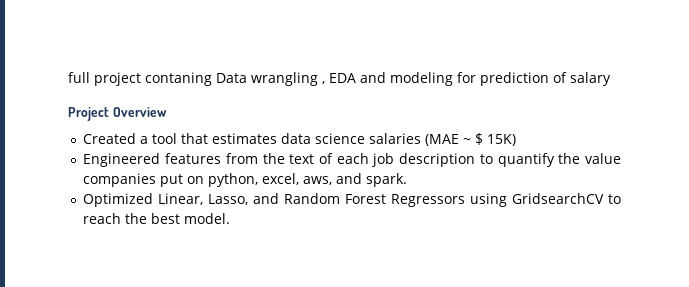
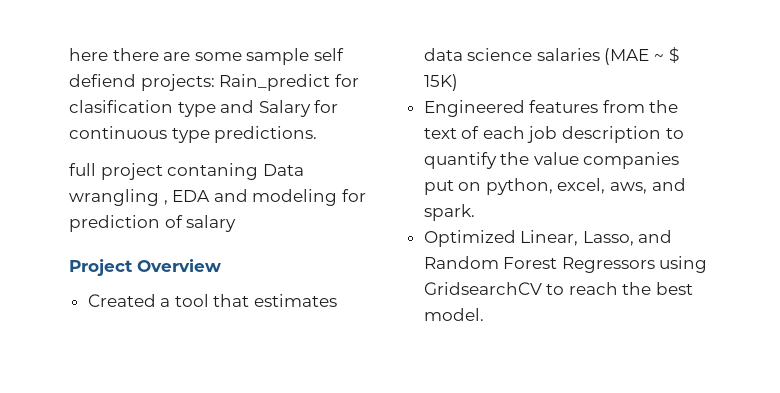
+ here there are some sample self defiend projects: Rain_predict for clasification type and Salary for continuous type predictions.

